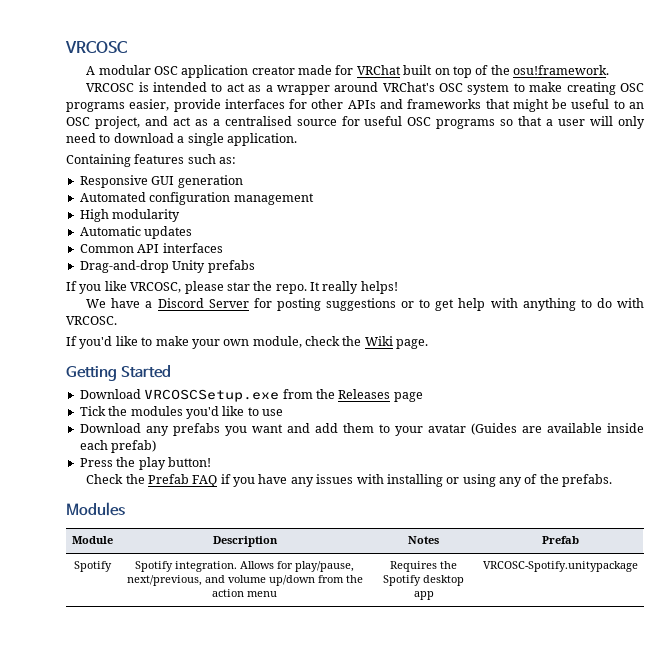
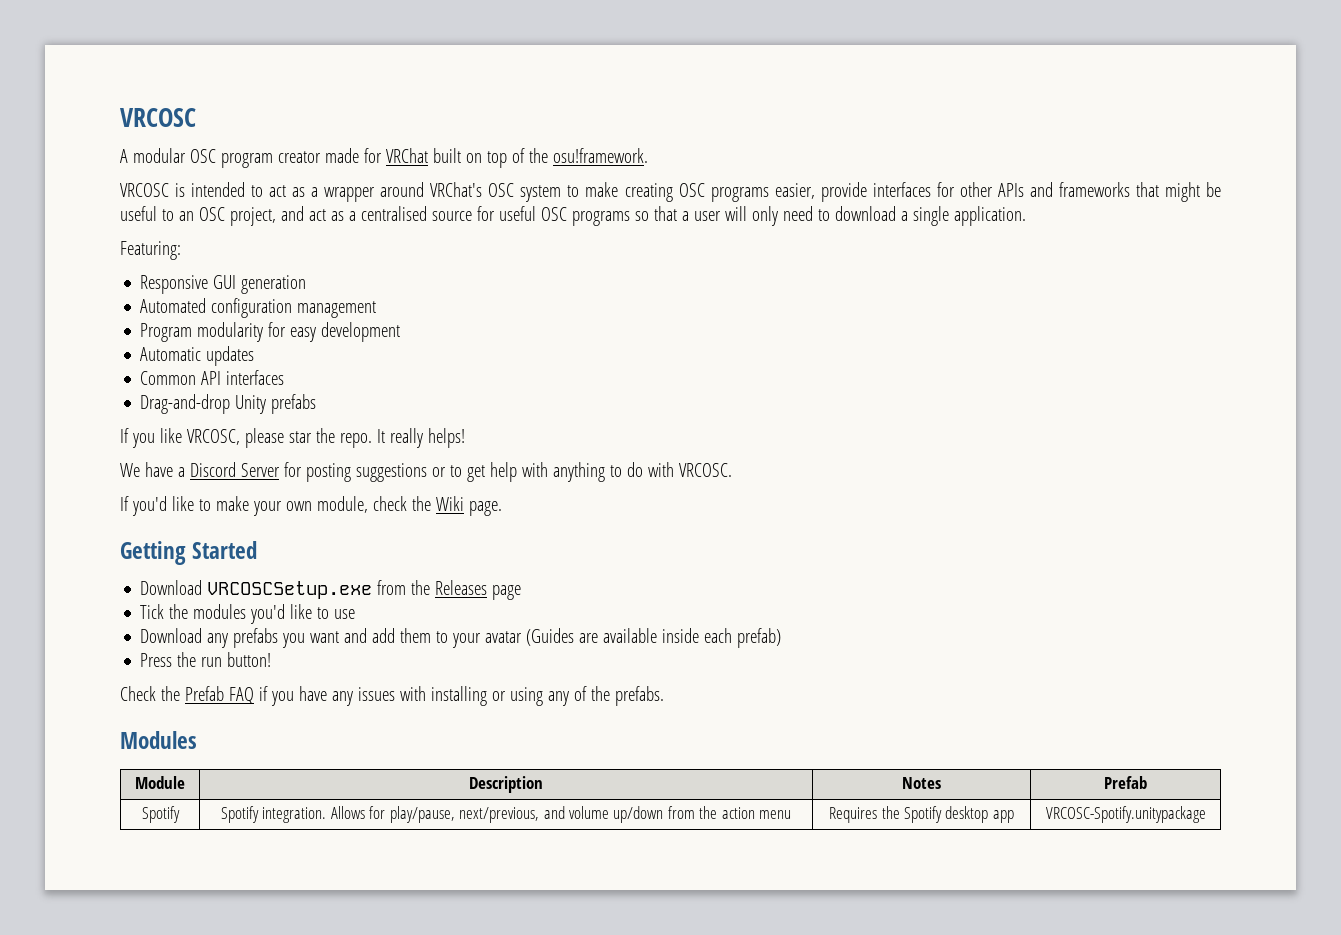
- A modular OSC application creator made for VRChat built on top of the osu!framework.
+ A modular OSC program creator made for VRChat built on top of the osu!framework.
- Containing features such as:
+ Featuring:
- High modularity
+ Program modularity for easy development
- Press the play button!
+ Press the run button!

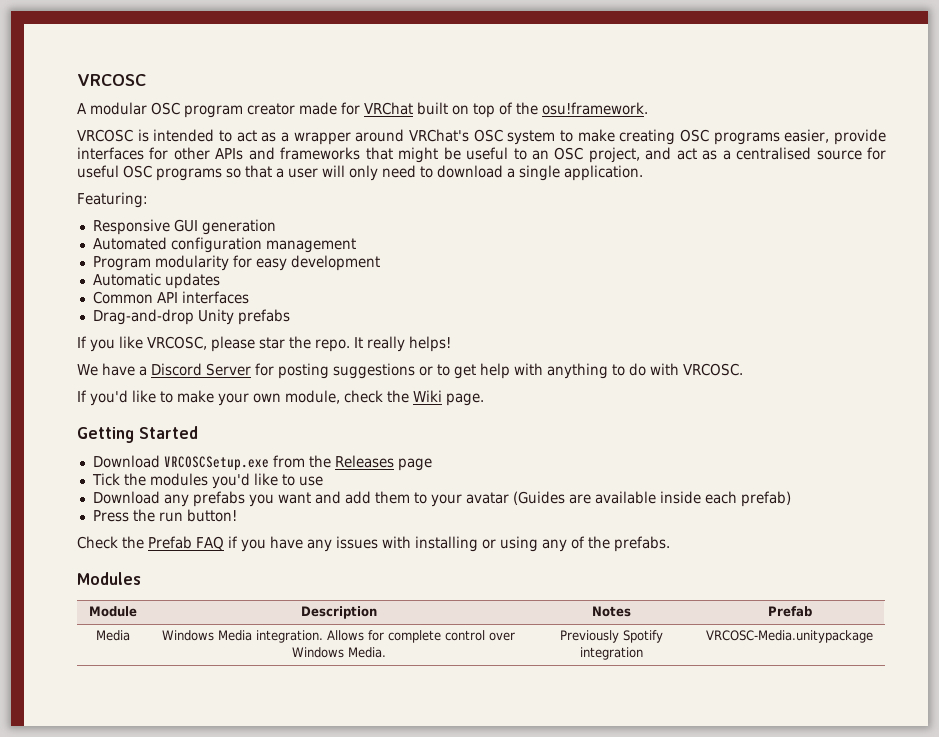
- Spotify | Spotify integration. Allows for play/pause, next/previous, and volume up/down from the action menu | Requires the Spotify desktop app | VRCOSC-Spotify.unitypackage
+ Media | Windows Media integration. Allows for complete control over Windows Media. | Previously Spotify integration | VRCOSC-Media.unitypackage

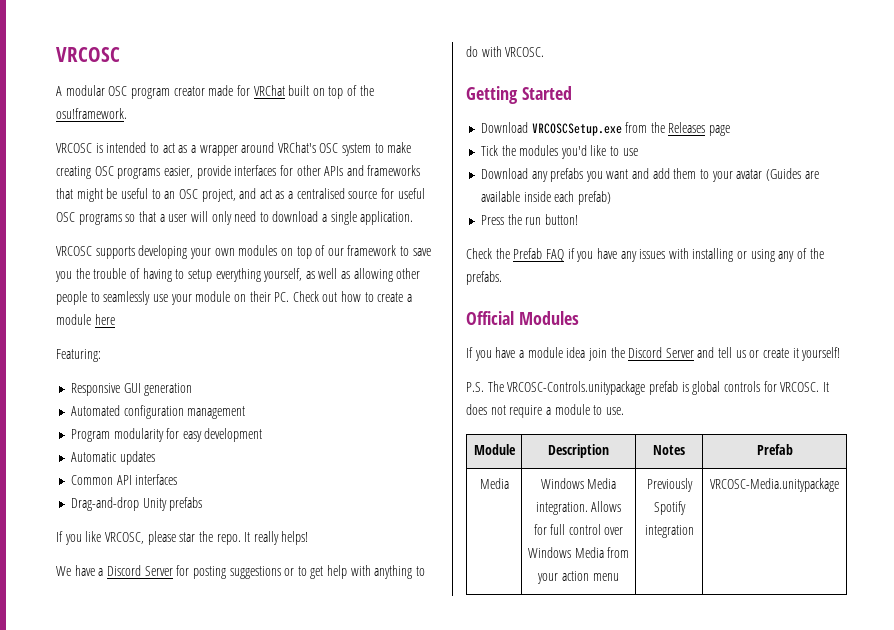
+ VRCOSC supports developing your own modules on top of our framework to save you the trouble of having to setup everything yourself, as well as allowing other people to seamlessly use your module on their PC. Check out how to create a module here
- If you'd like to make your own module, check the Wiki page.
- Modules
+ Official Modules
+ If you have a module idea join the Discord Server and tell us or create it yourself!
+ P.S. The VRCOSC-Controls.unitypackage prefab is global controls for VRCOSC. It does not require a module to use.
- Media | Windows Media integration. Allows for complete control over Windows Media. | Previously Spotify integration | VRCOSC-Media.unitypackage
+ Media | Windows Media integration. Allows for full control over Windows Media from your action menu | Previously Spotify integration | VRCOSC-Media.unitypackage

